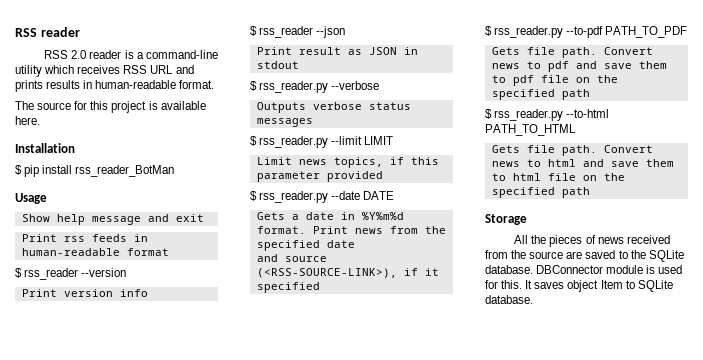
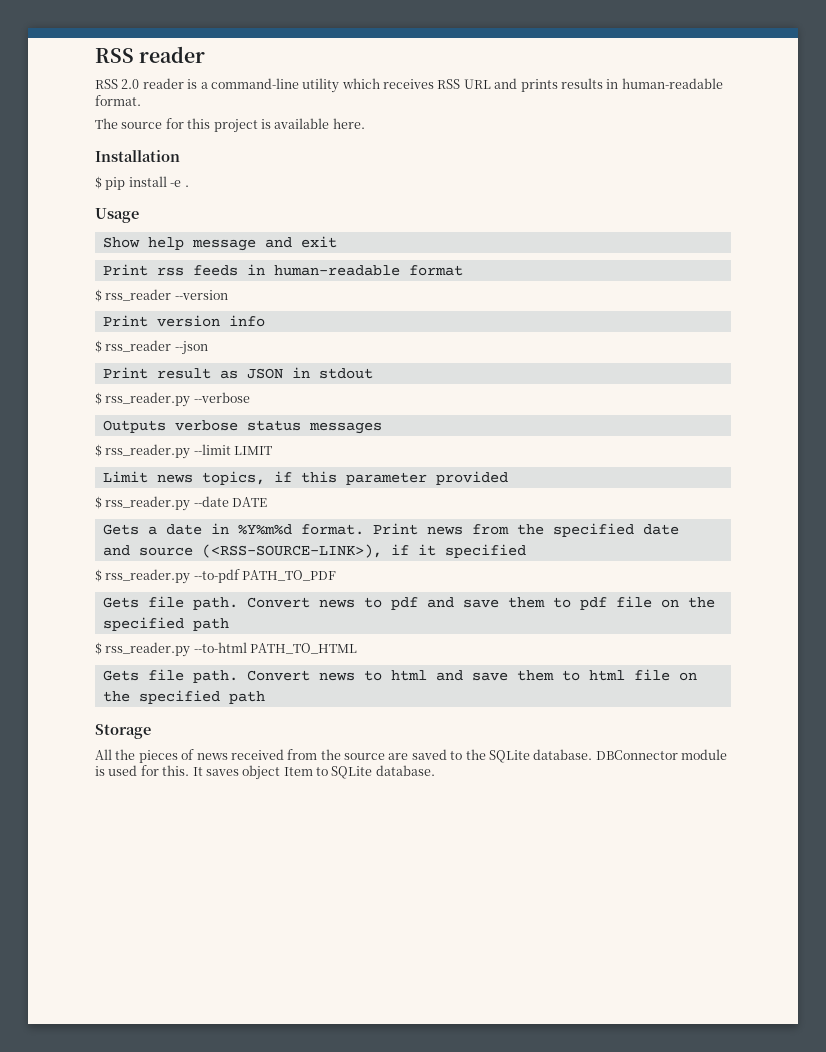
- $ pip install rss_reader_BotMan
+ $ pip install -e .

